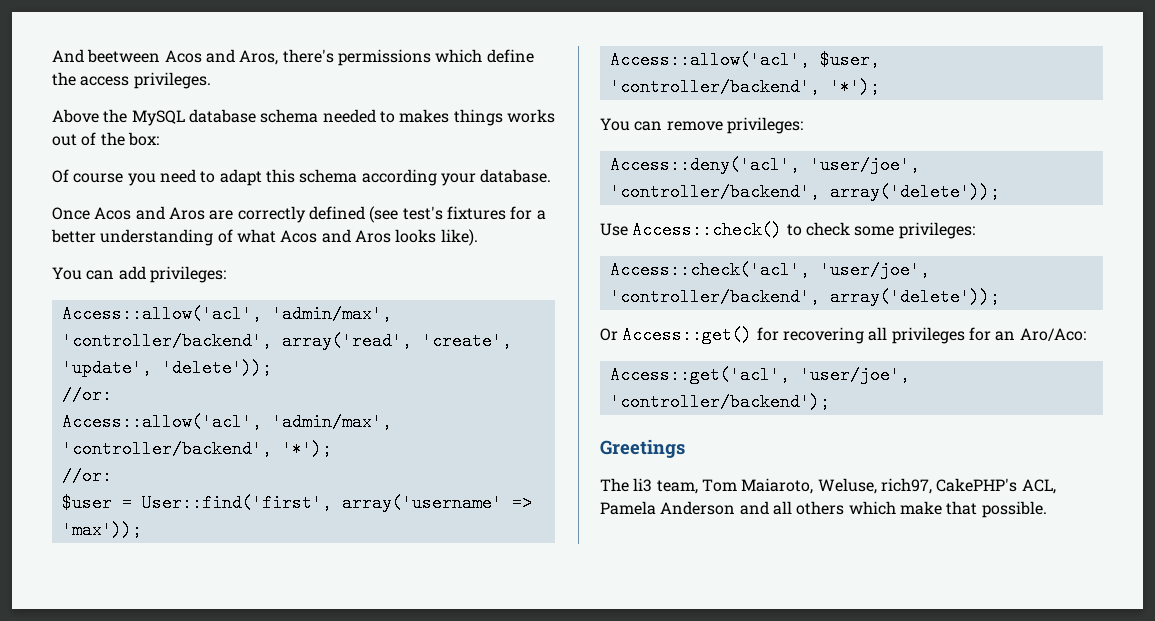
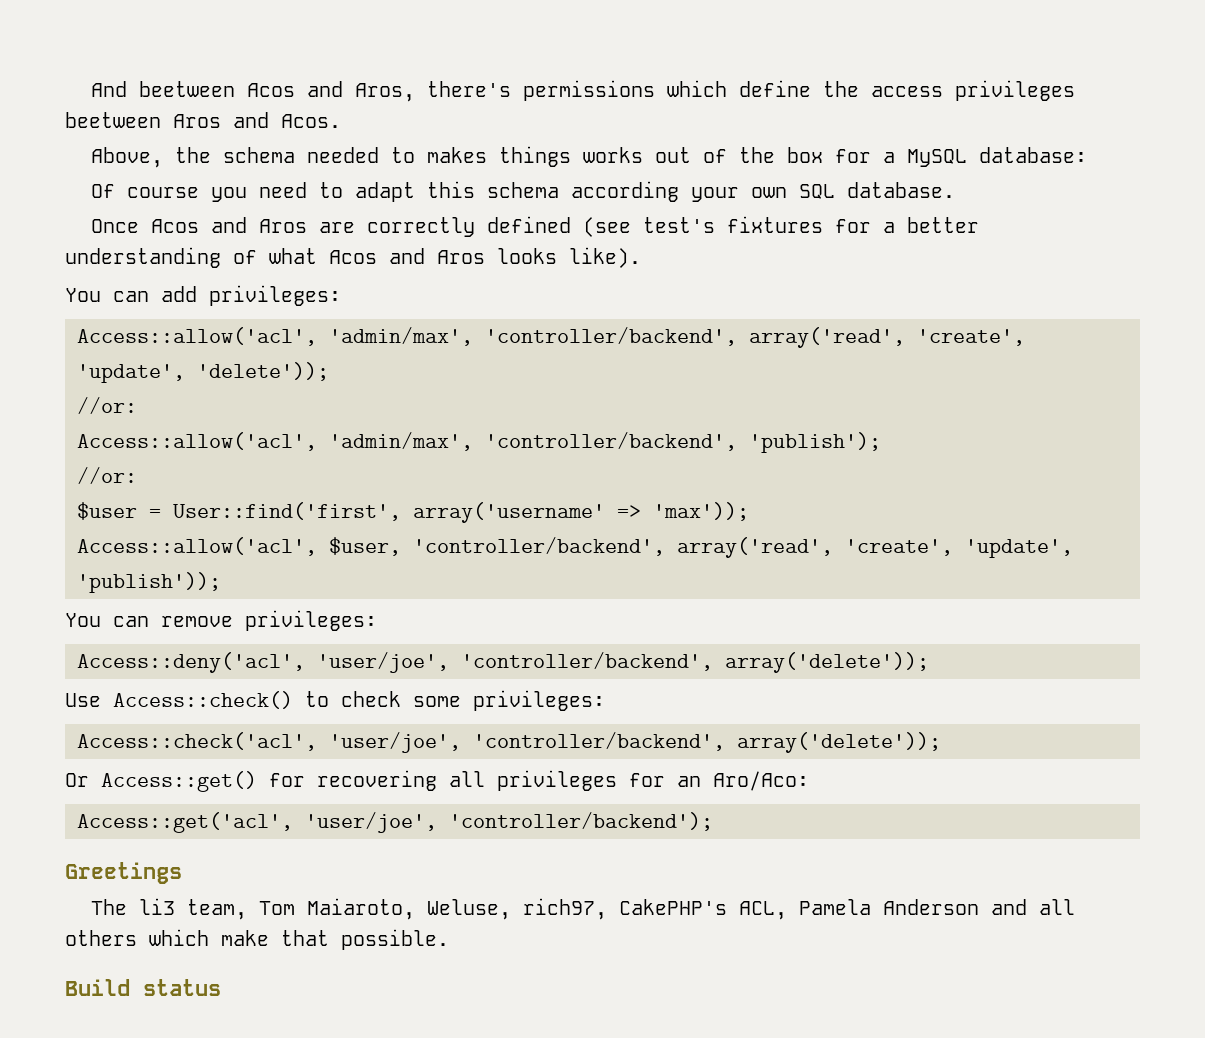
- And beetween Acos and Aros, there's permissions which define the access privileges.
- Above the MySQL database schema needed to makes things works out of the box:
+ And beetween Acos and Aros, there's permissions which define the access privileges beetween Aros and Acos.
+ Above, the schema needed to makes things works out of the box for a MySQL database:
- Of course you need to adapt this schema according your database.
+ Of course you need to adapt this schema according your own SQL database.
- Access::allow('acl', 'admin/max', 'controller/backend', '*');
+ Access::allow('acl', 'admin/max', 'controller/backend', 'publish');
- Access::allow('acl', $user, 'controller/backend', '*');
+ Access::allow('acl', $user, 'controller/backend', array('read', 'create', 'update', 'publish'));
+ Build status

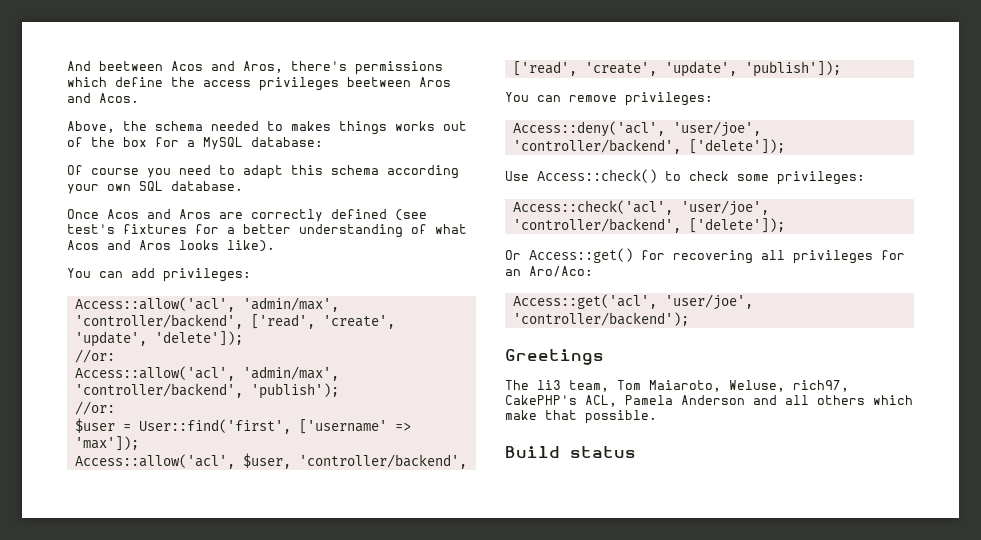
- Access::allow('acl', 'admin/max', 'controller/backend', array('read', 'create', 'update', 'delete'));
+ Access::allow('acl', 'admin/max', 'controller/backend', ['read', 'create', 'update', 'delete']);
- $user = User::find('first', array('username' => 'max'));
+ $user = User::find('first', ['username' => 'max']);
- Access::allow('acl', $user, 'controller/backend', array('read', 'create', 'update', 'publish'));
+ Access::allow('acl', $user, 'controller/backend', ['read', 'create', 'update', 'publish']);
- Access::deny('acl', 'user/joe', 'controller/backend', array('delete'));
+ Access::deny('acl', 'user/joe', 'controller/backend', ['delete']);
- Access::check('acl', 'user/joe', 'controller/backend', array('delete'));
+ Access::check('acl', 'user/joe', 'controller/backend', ['delete']);

